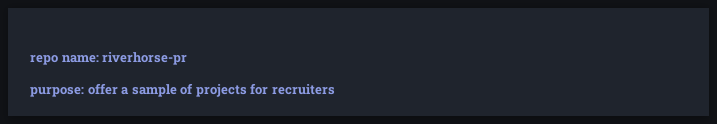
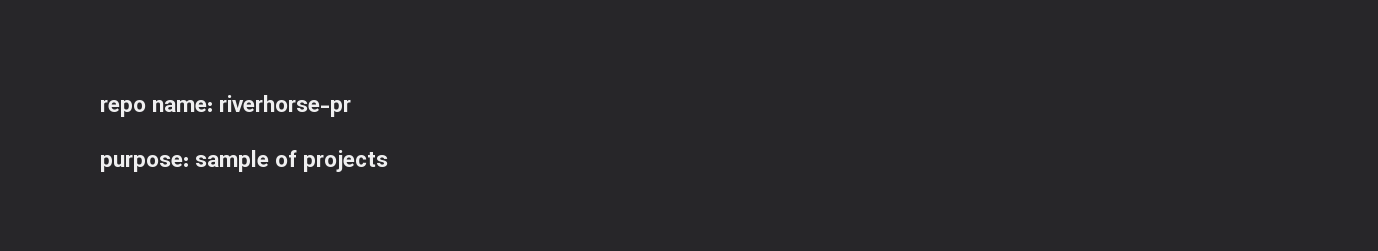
- purpose: offer a sample of projects for recruiters
+ purpose: sample of projects

